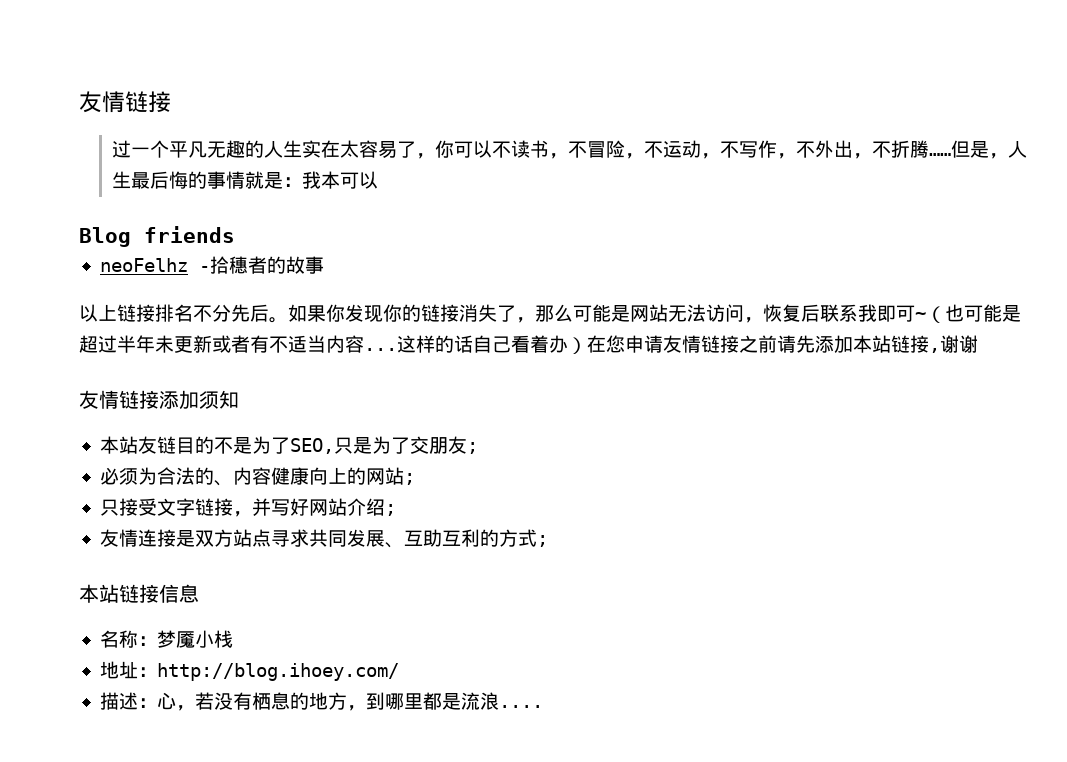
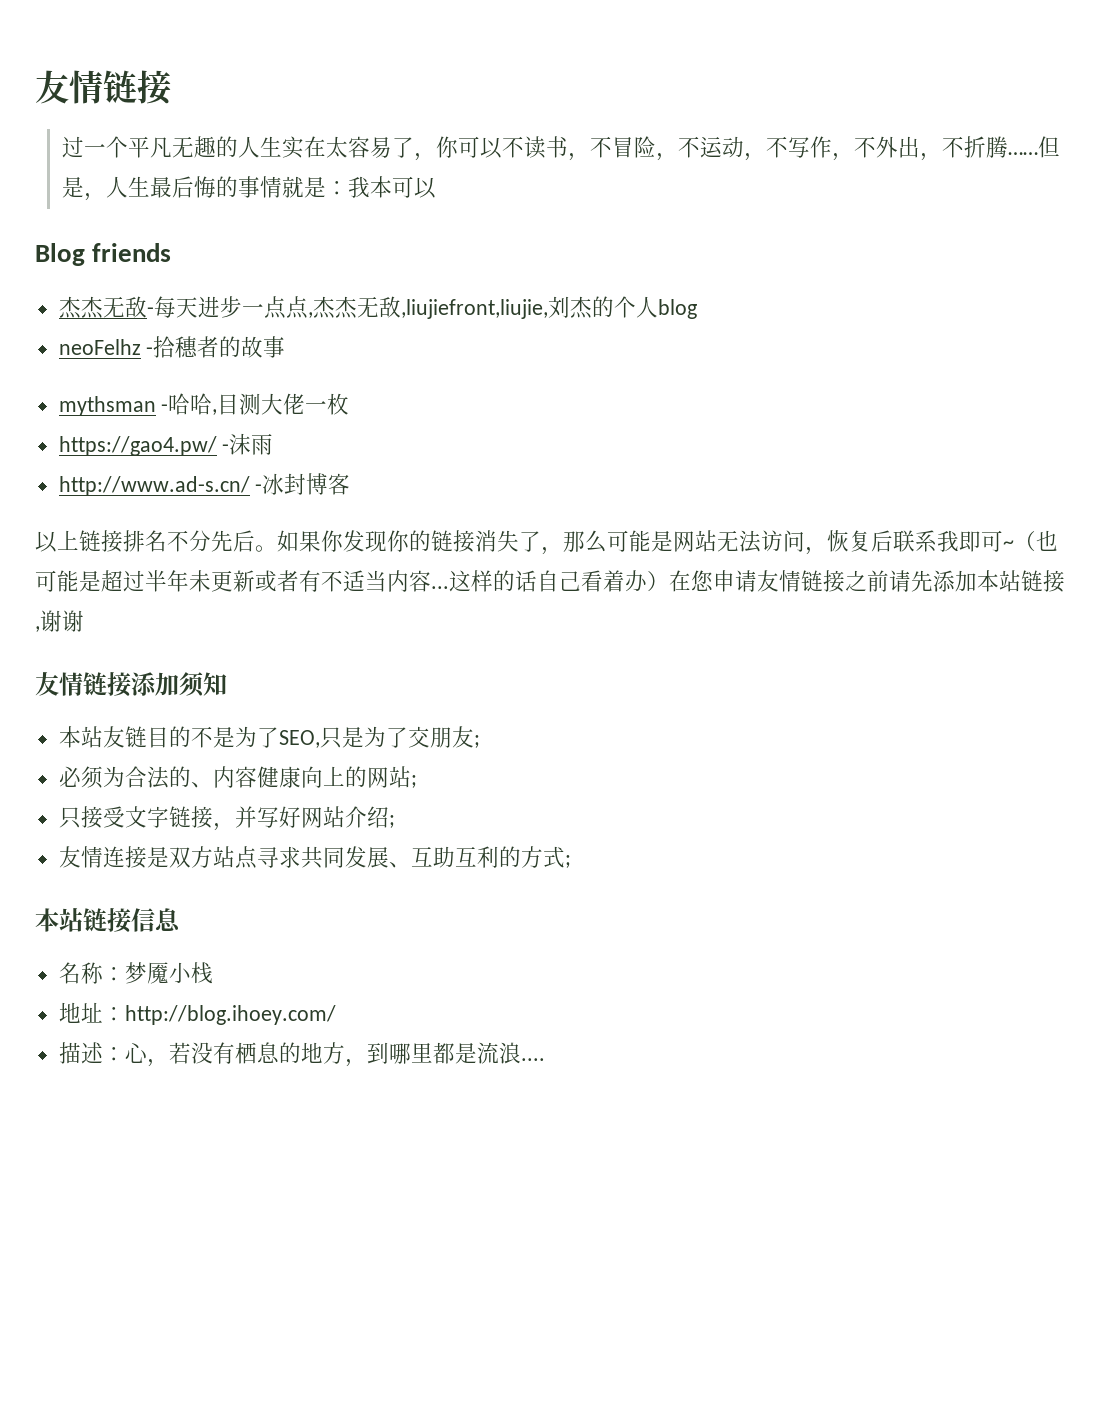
+ 杰杰无敌-每天进步一点点,杰杰无敌,liujiefront,liujie,刘杰的个人blog
+ mythsman -哈哈,目测大佬一枚
+ https://gao4.pw/ -沫雨
+ http://www.ad-s.cn/ -冰封博客

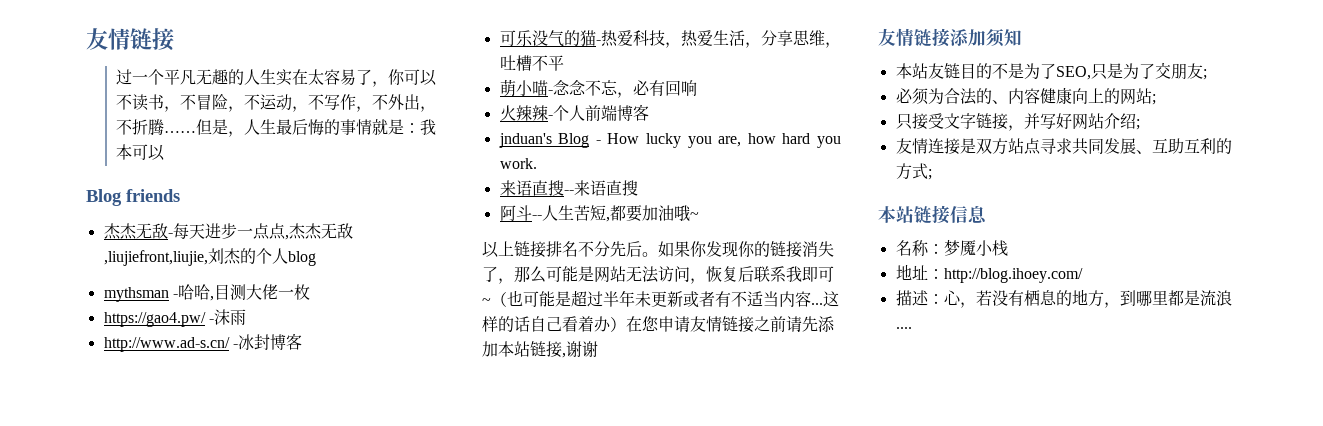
- neoFelhz -拾穗者的故事
+ 可乐没气的猫-热爱科技，热爱生活，分享思维，吐槽不平
+ 萌小喵-念念不忘，必有回响
+ 火辣辣-个人前端博客
+ jnduan's Blog - How lucky you are, how hard you work.
+ 来语直搜--来语直搜
+ 阿斗--人生苦短,都要加油哦~

